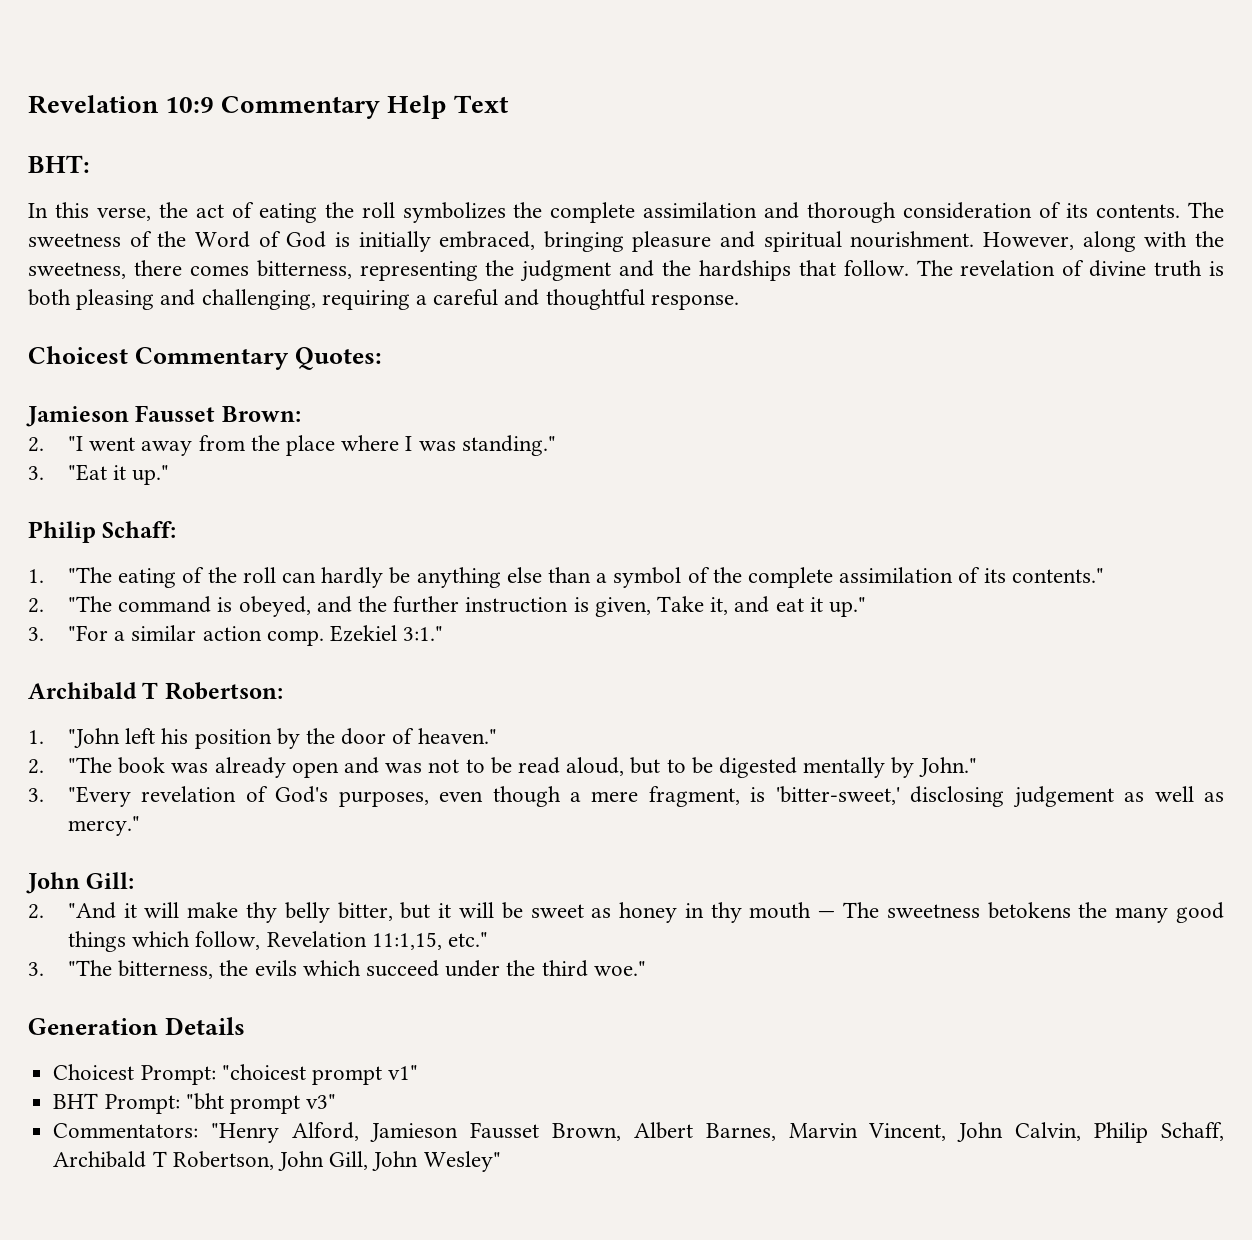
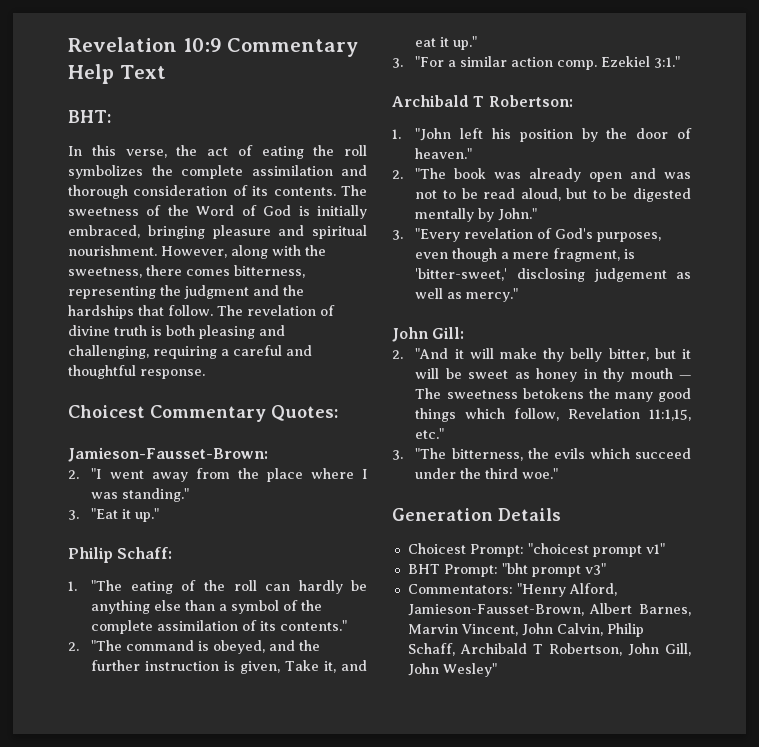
- Jamieson Fausset Brown:
+ Jamieson-Fausset-Brown:
- Commentators: "Henry Alford, Jamieson Fausset Brown, Albert Barnes, Marvin Vincent, John Calvin, Philip Schaff, Archibald T Robertson, John Gill, John Wesley"
+ Commentators: "Henry Alford, Jamieson-Fausset-Brown, Albert Barnes, Marvin Vincent, John Calvin, Philip Schaff, Archibald T Robertson, John Gill, John Wesley"

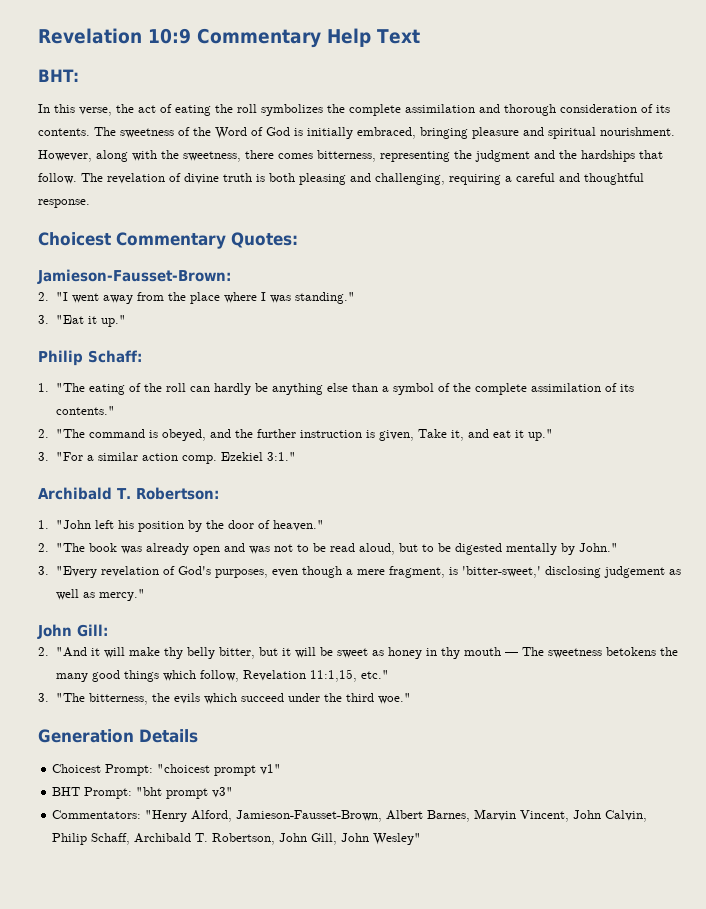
- Archibald T Robertson:
+ Archibald T. Robertson:
- Commentators: "Henry Alford, Jamieson-Fausset-Brown, Albert Barnes, Marvin Vincent, John Calvin, Philip Schaff, Archibald T Robertson, John Gill, John Wesley"
+ Commentators: "Henry Alford, Jamieson-Fausset-Brown, Albert Barnes, Marvin Vincent, John Calvin, Philip Schaff, Archibald T. Robertson, John Gill, John Wesley"

